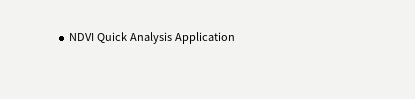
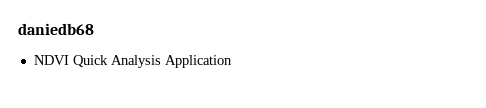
+ daniedb68

